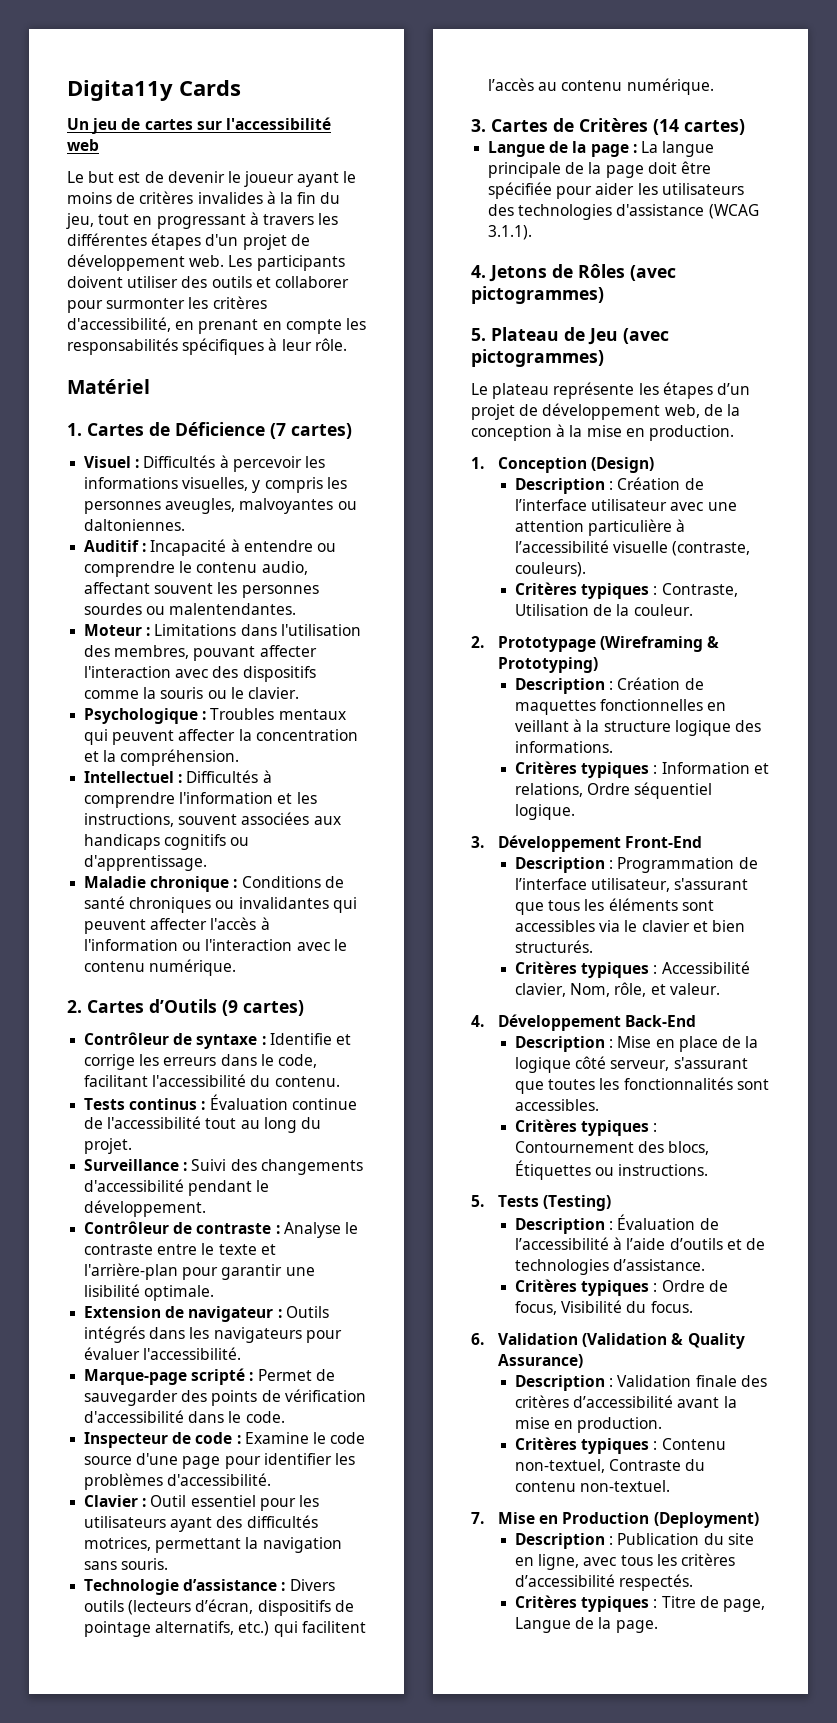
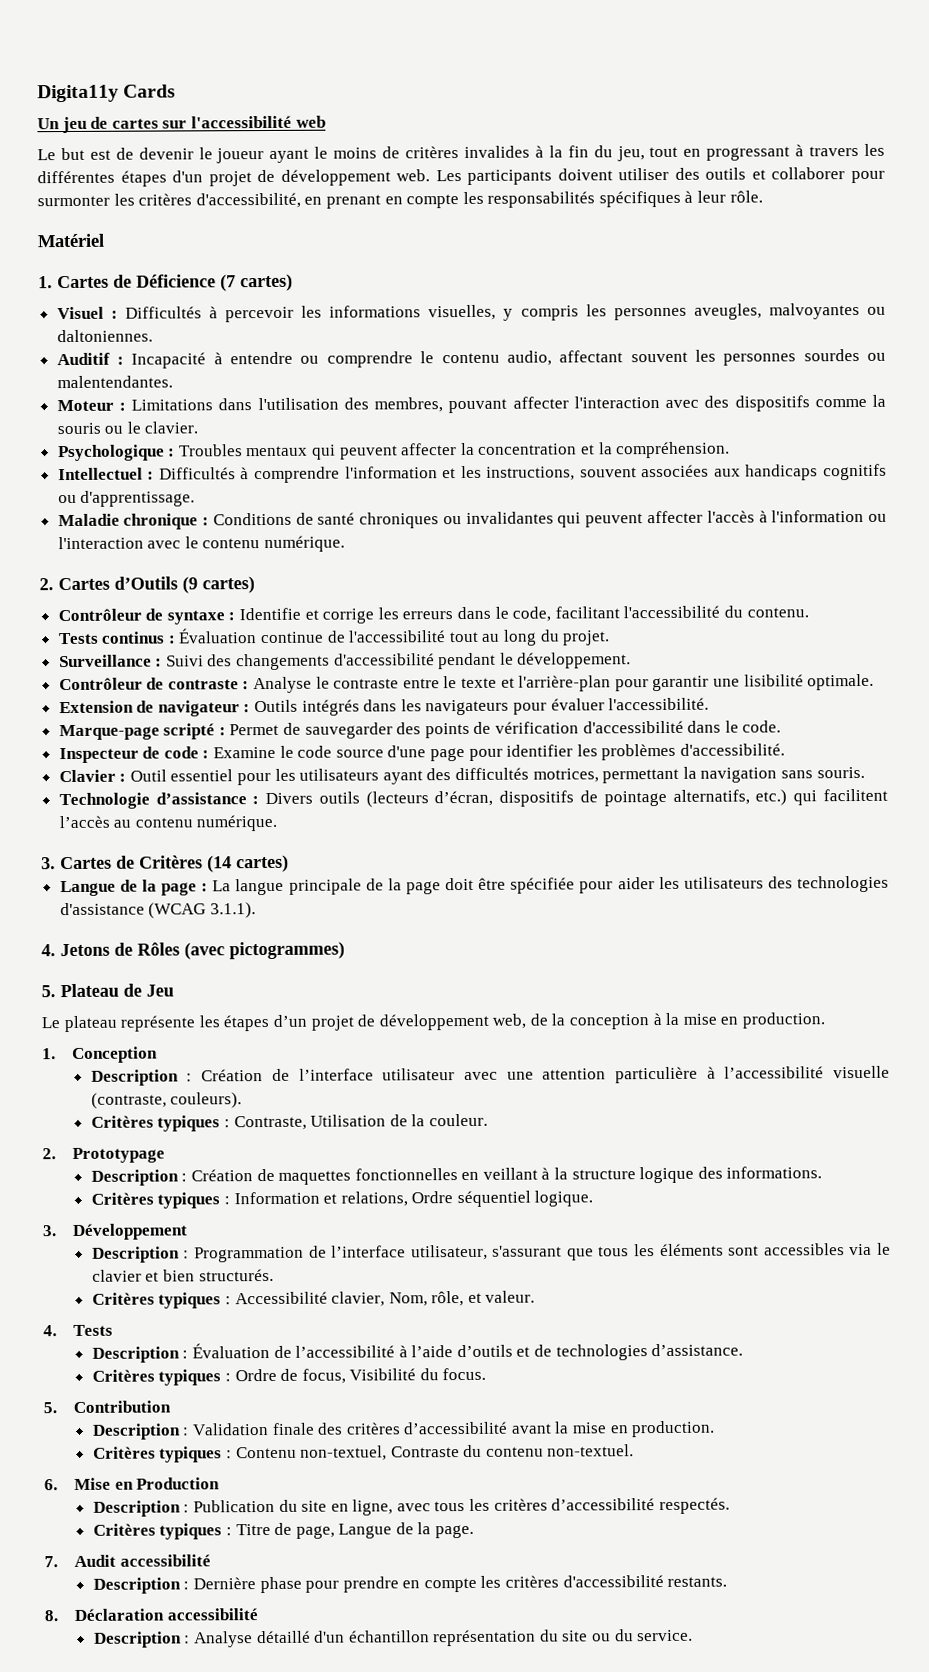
- 5. Plateau de Jeu (avec pictogrammes)
+ 5. Plateau de Jeu
- 1. Conception (Design)
+ 1. Conception
- 2. Prototypage (Wireframing & Prototyping)
+ 2. Prototypage
- 3. Développement Front-End
+ 3. Développement
- 4. Développement Back-End
- Description : Mise en place de la logique côté serveur, s'assurant que toutes les fonctionnalités sont accessibles.
- Critères typiques : Contournement des blocs, Étiquettes ou instructions.
- 5. Tests (Testing)
+ 4. Tests
- 6. Validation (Validation & Quality Assurance)
+ 5. Contribution
- 7. Mise en Production (Deployment)
+ 6. Mise en Production
+ 7. Audit accessibilité
+ Description : Dernière phase pour prendre en compte les critères d'accessibilité restants.
+ 8. Déclaration accessibilité
+ Description : Analyse détaillé d'un échantillon représentation du site ou du service.

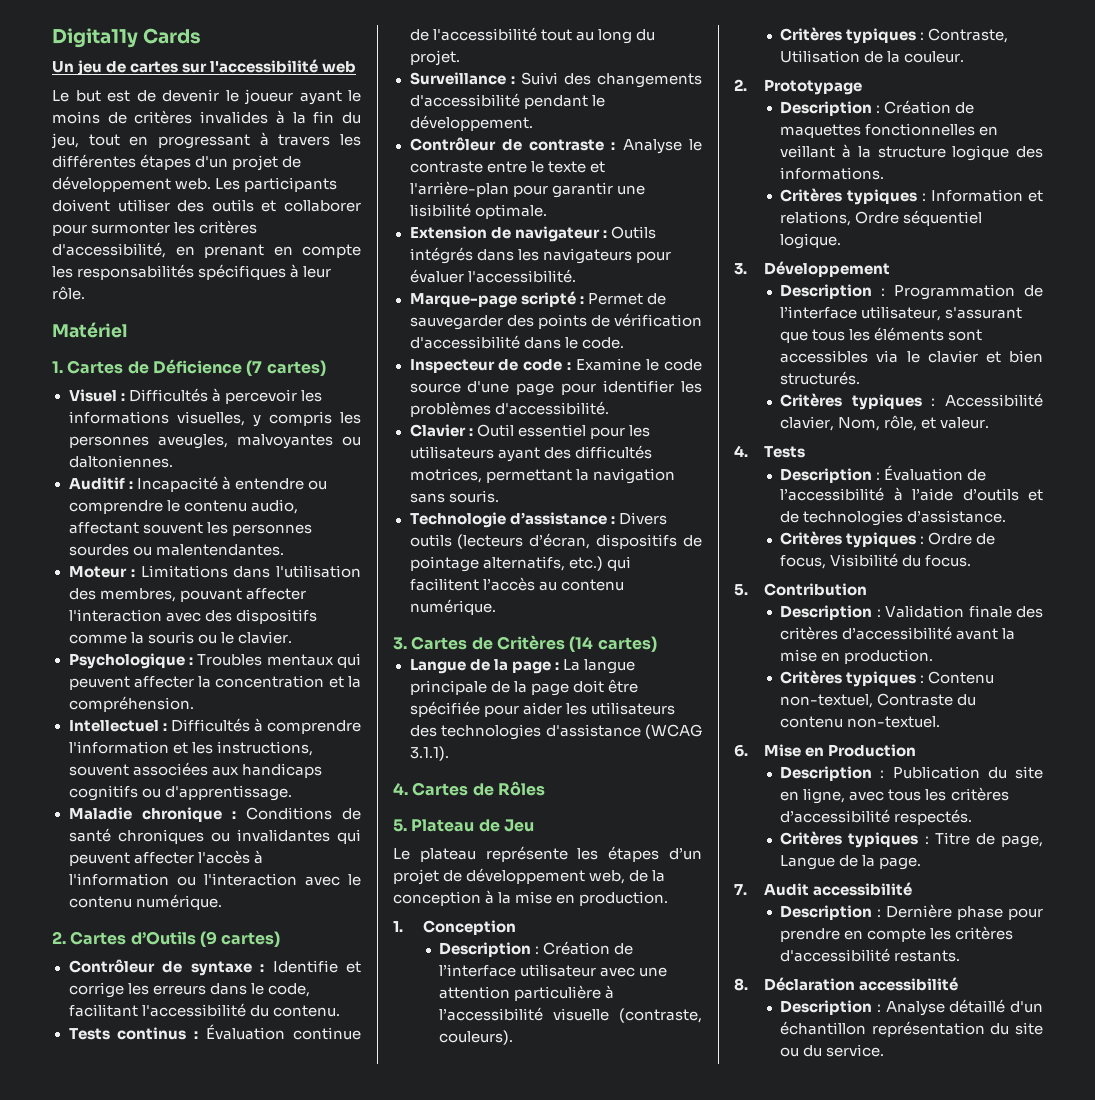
- 4. Jetons de Rôles (avec pictogrammes)
+ 4. Cartes de Rôles

